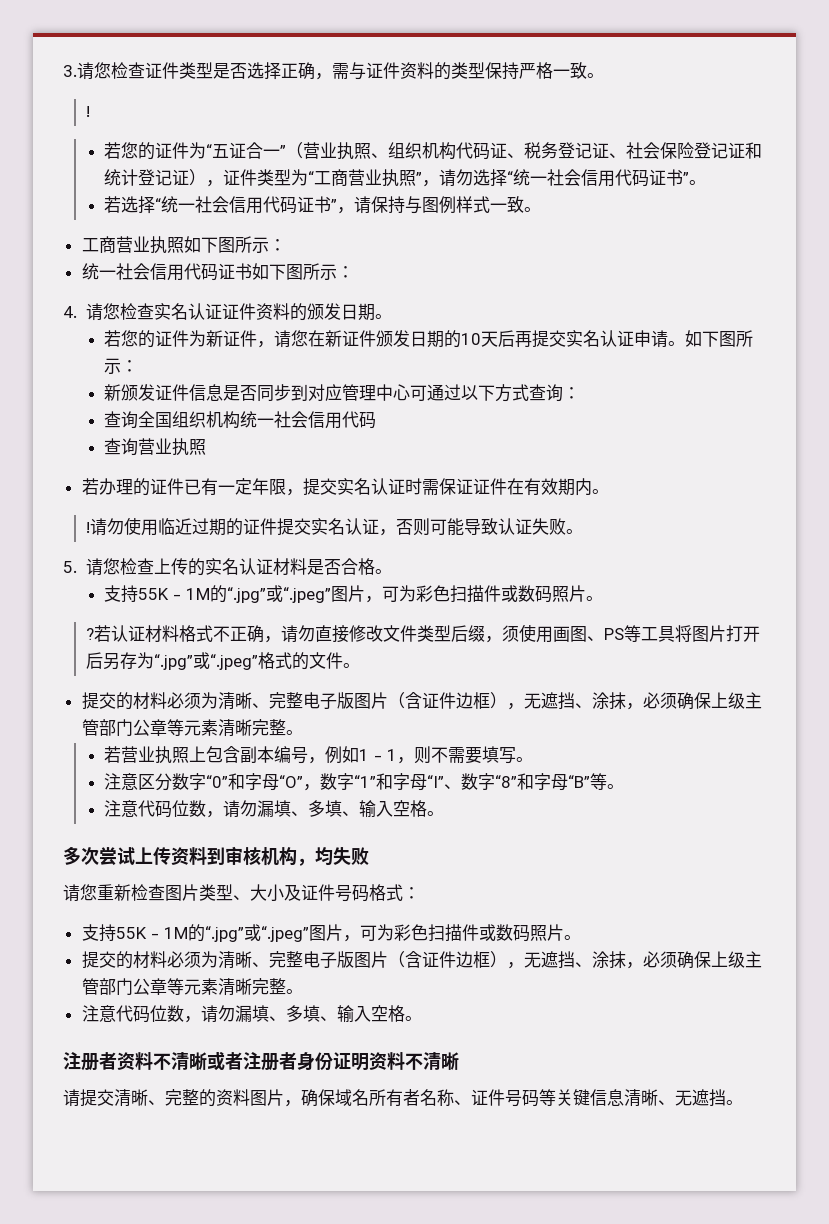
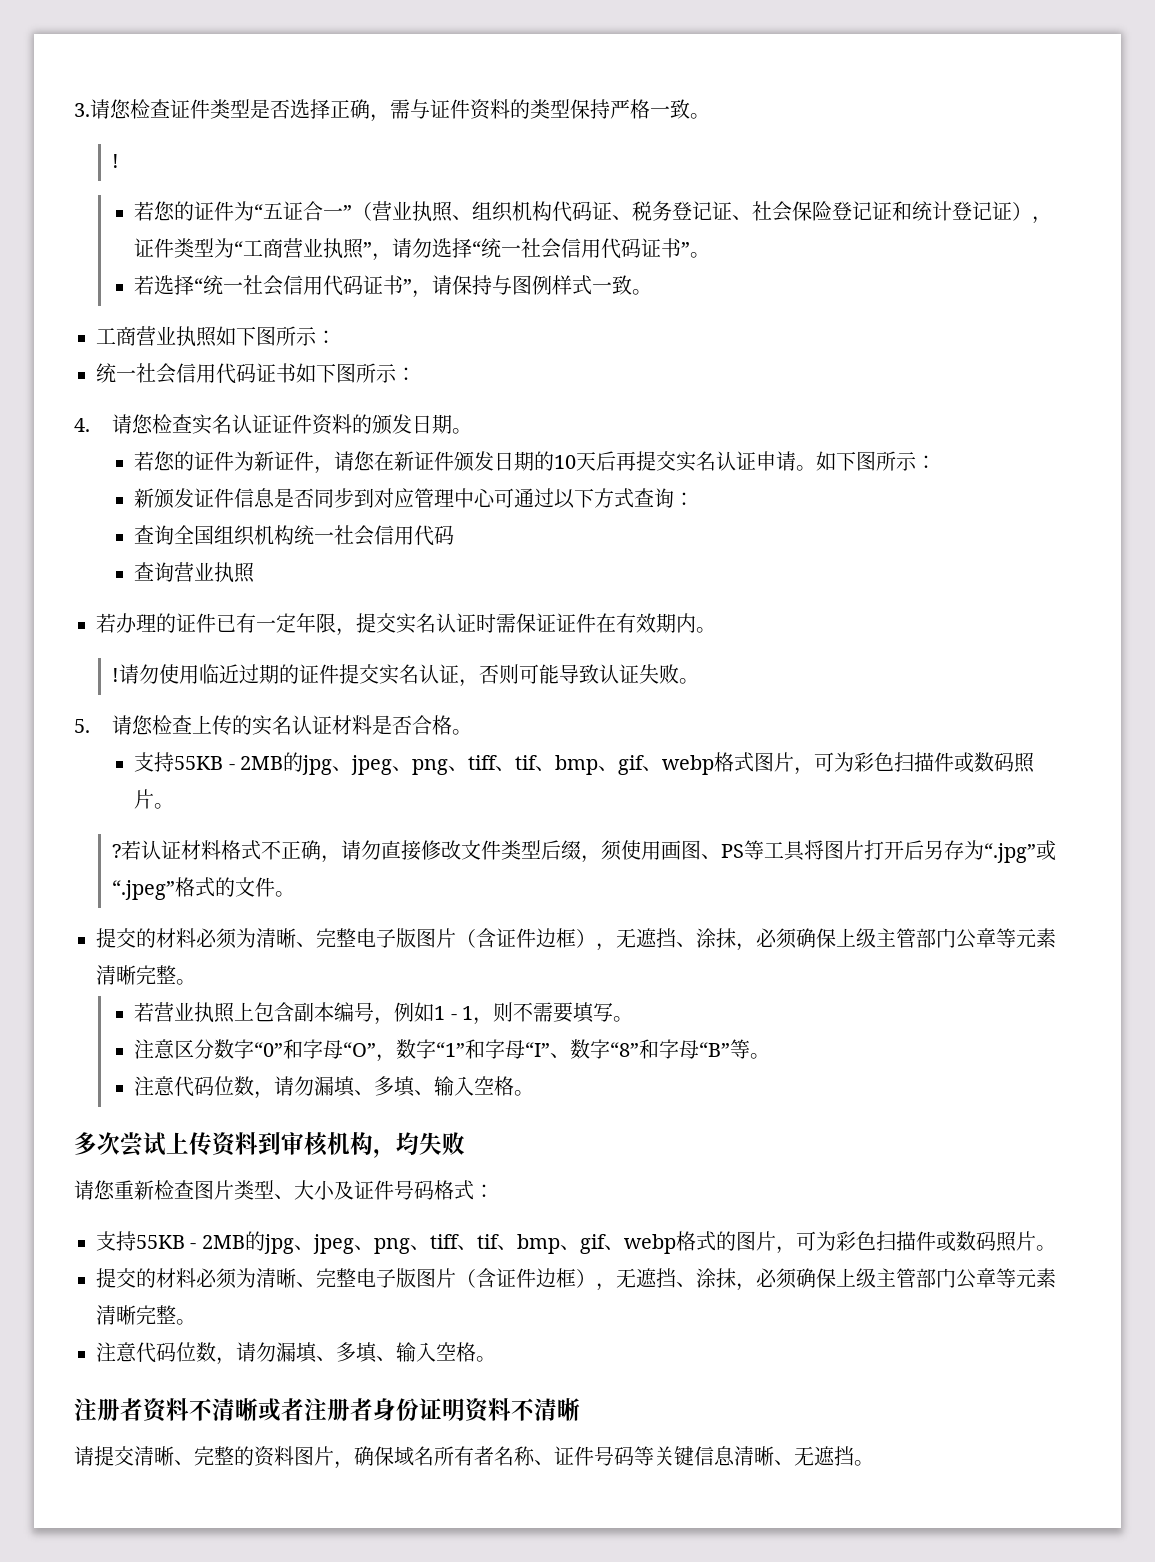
  5.请您检查上传的实名认证材料是否合格。
- 支持55K - 1M的“.jpg”或“.jpeg”图片，可为彩色扫描件或数码照片。
+ 支持55KB - 2MB的jpg、jpeg、png、tiff、tif、bmp、gif、webp格式图片，可为彩色扫描件或数码照片。
  请您重新检查图片类型、大小及证件号码格式：
- 支持55K - 1M的“.jpg”或“.jpeg”图片，可为彩色扫描件或数码照片。
+ 支持55KB - 2MB的jpg、jpeg、png、tiff、tif、bmp、gif、webp格式的图片，可为彩色扫描件或数码照片。

